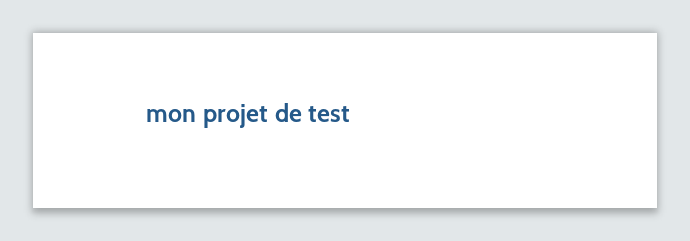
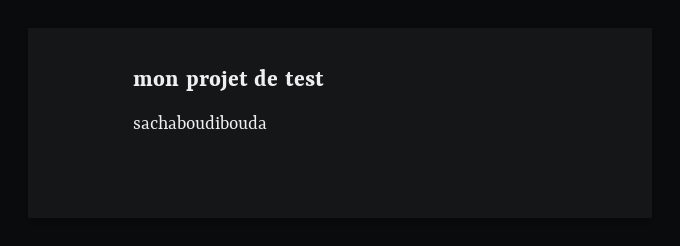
+ sachaboudibouda

